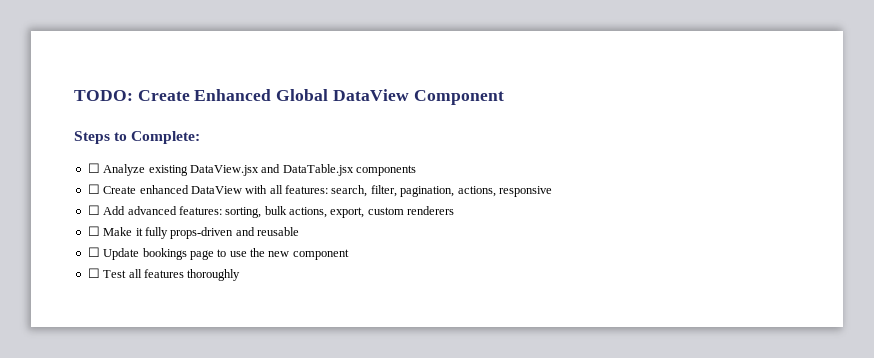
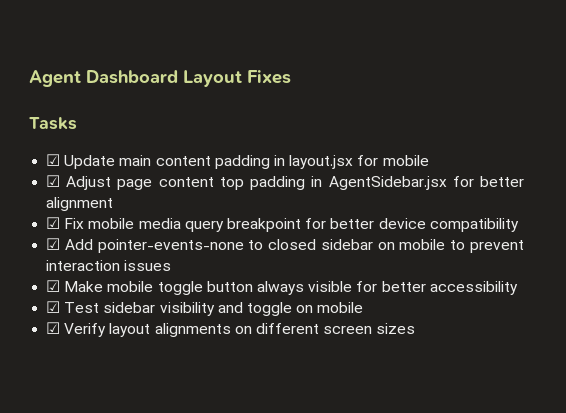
- TODO: Create Enhanced Global DataView Component
- Steps to Complete:
- ☐ Analyze existing DataView.jsx and DataTable.jsx components
- ☐ Create enhanced DataView with all features: search, filter, pagination, actions, responsive
- ☐ Add advanced features: sorting, bulk actions, export, custom renderers
- ☐ Make it fully props-driven and reusable
- ☐ Update bookings page to use the new component
- ☐ Test all features thoroughly
+ Agent Dashboard Layout Fixes
+ Tasks
+ ☑ Update main content padding in layout.jsx for mobile
+ ☑ Adjust page content top padding in AgentSidebar.jsx for better alignment
+ ☑ Fix mobile media query breakpoint for better device compatibility
+ ☑ Add pointer-events-none to closed sidebar on mobile to prevent interaction issues
+ ☑ Make mobile toggle button always visible for better accessibility
+ ☑ Test sidebar visibility and toggle on mobile
+ ☑ Verify layout alignments on different screen sizes

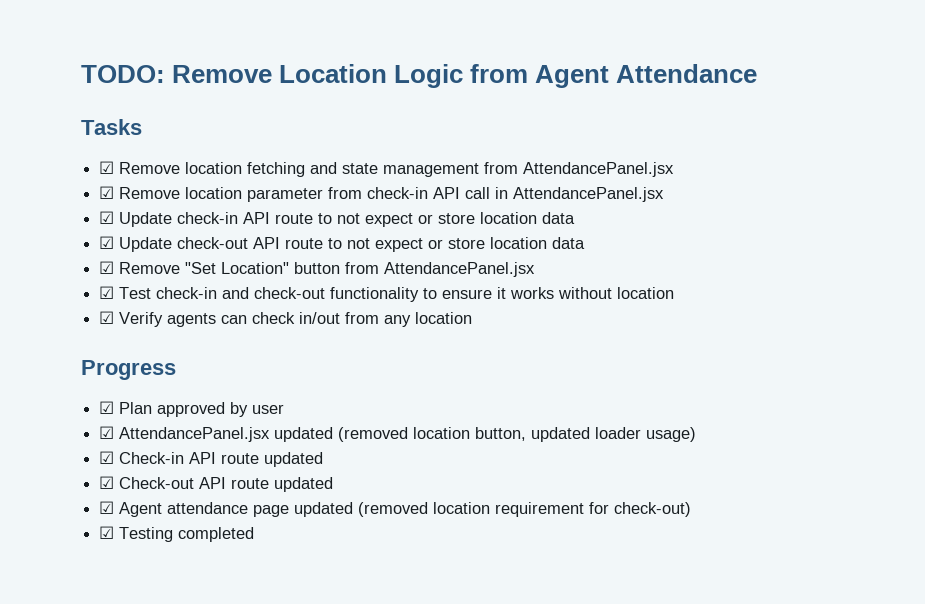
- Agent Dashboard Layout Fixes
+ TODO: Remove Location Logic from Agent Attendance
  Tasks
- ☑ Update main content padding in layout.jsx for mobile
- ☑ Adjust page content top padding in AgentSidebar.jsx for better alignment
- ☑ Fix mobile media query breakpoint for better device compatibility
- ☑ Add pointer-events-none to closed sidebar on mobile to prevent interaction issues
- ☑ Make mobile toggle button always visible for better accessibility
- ☑ Test sidebar visibility and toggle on mobile
- ☑ Verify layout alignments on different screen sizes
+ ☑ Remove location fetching and state management from AttendancePanel.jsx
+ ☑ Remove location parameter from check-in API call in AttendancePanel.jsx
+ ☑ Update check-in API route to not expect or store location data
+ ☑ Update check-out API route to not expect or store location data
+ ☑ Remove "Set Location" button from AttendancePanel.jsx
+ ☑ Test check-in and check-out functionality to ensure it works without location
+ ☑ Verify agents can check in/out from any location
+ Progress
+ ☑ Plan approved by user
+ ☑ AttendancePanel.jsx updated (removed location button, updated loader usage)
+ ☑ Check-in API route updated
+ ☑ Check-out API route updated
+ ☑ Agent attendance page updated (removed location requirement for check-out)
+ ☑ Testing completed

